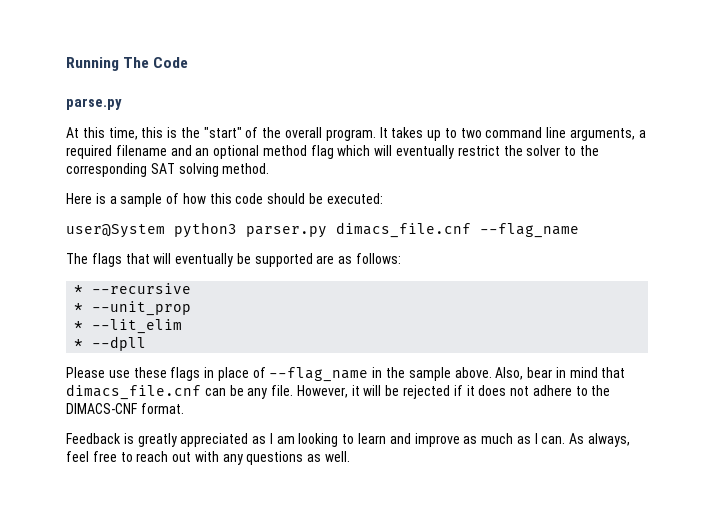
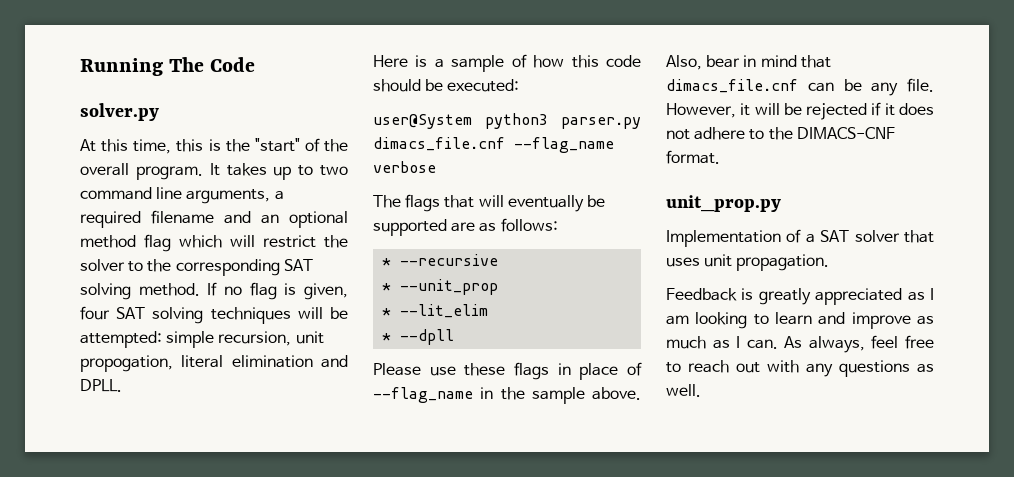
- parse.py
+ solver.py
- It takes up to two command line arguments, a required filename and an optional method flag which will eventually restrict the solver to the corresponding SAT solving method.
+ It takes up to two command line arguments, a required filename and an optional method flag which will restrict the solver to the corresponding SAT solving method. If no flag is given, four SAT solving techniques will be attempted: simple recursion, unit propogation, literal elimination and DPLL.
- user@System python3 parser.py dimacs_file.cnf --flag_name
+ user@System python3 parser.py dimacs_file.cnf --flag_name verbose
+ unit_prop.py
+ Implementation of a SAT solver that uses unit propagation.

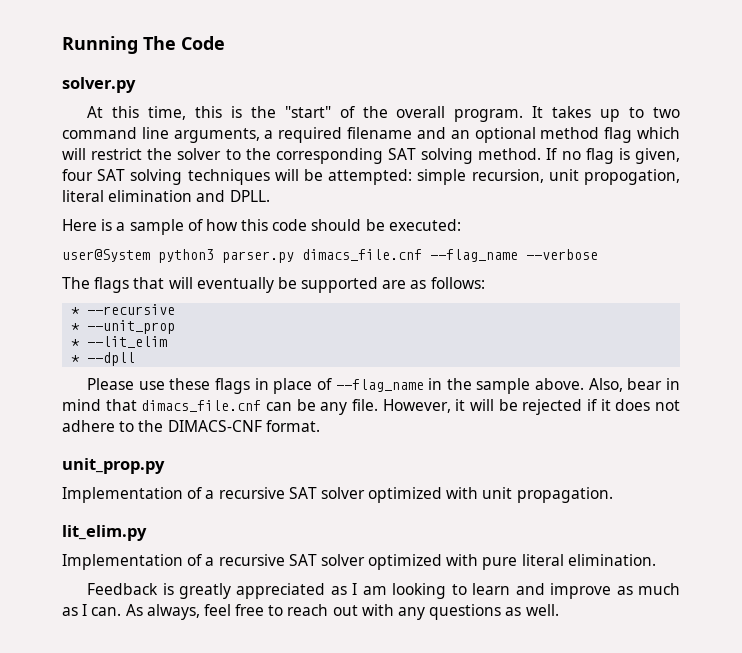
- user@System python3 parser.py dimacs_file.cnf --flag_name verbose
+ user@System python3 parser.py dimacs_file.cnf --flag_name --verbose
- Implementation of a SAT solver that uses unit propagation.
+ Implementation of a recursive SAT solver optimized with unit propagation.
+ lit_elim.py
+ Implementation of a recursive SAT solver optimized with pure literal elimination.

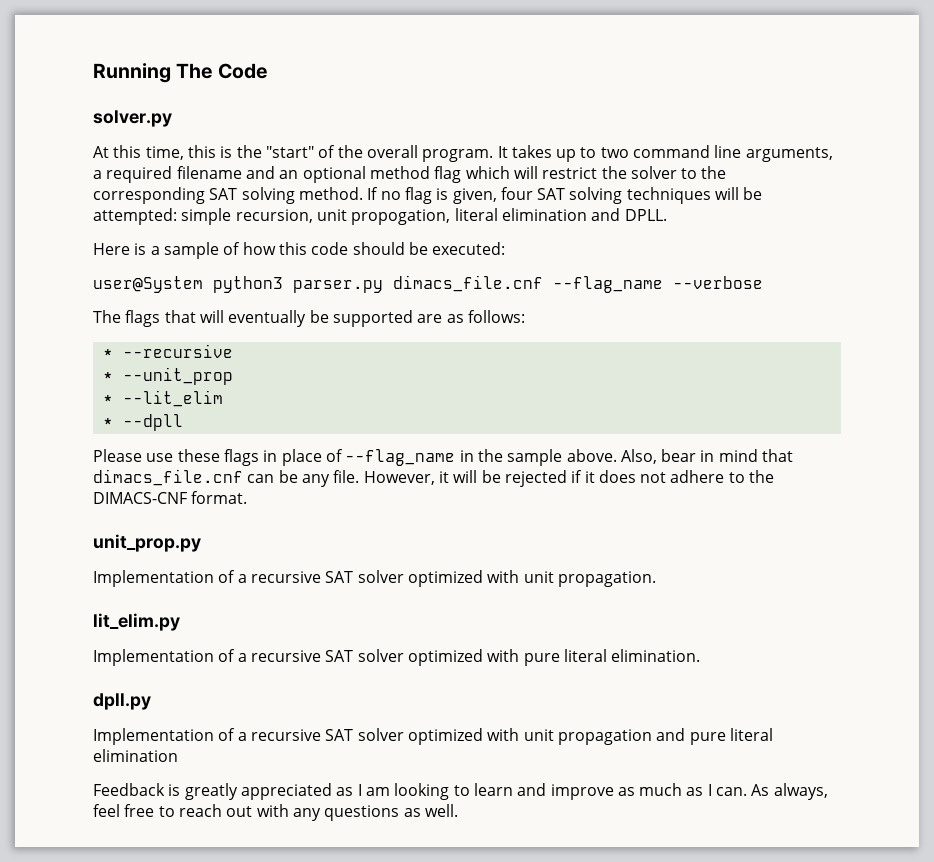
+ dpll.py
+ Implementation of a recursive SAT solver optimized with unit propagation and pure literal elimination

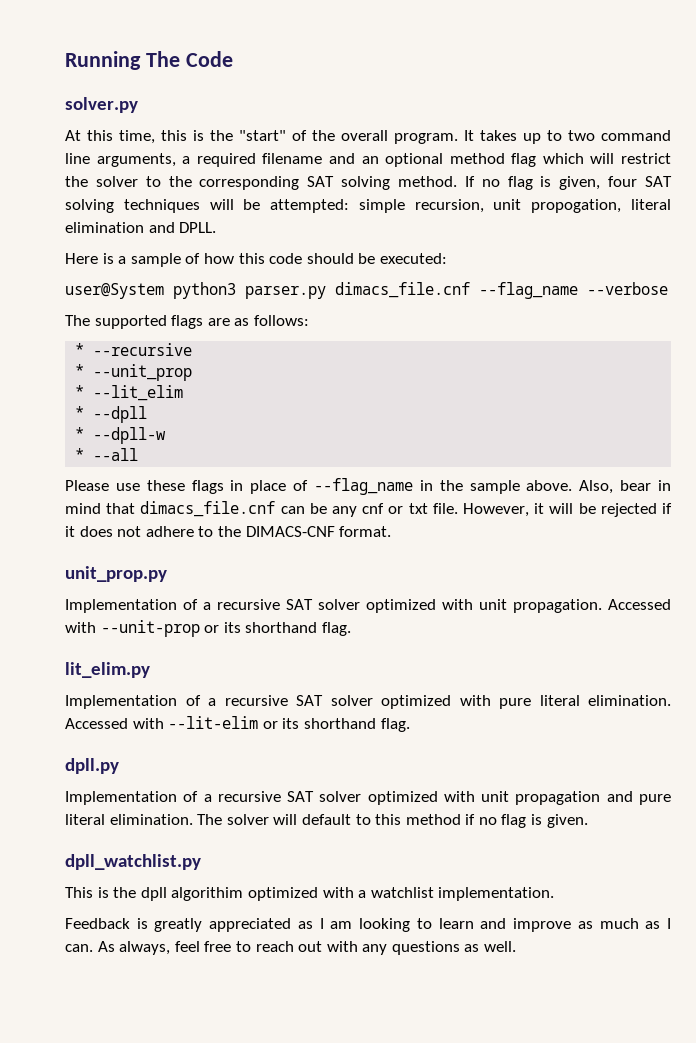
- The flags that will eventually be supported are as follows:
+ The supported flags are as follows:
+ * --dpll-w
+ * --all
- Also, bear in mind that dimacs_file.cnf can be any file.
+ Also, bear in mind that dimacs_file.cnf can be any cnf or txt file.
+ Accessed with --unit-prop or its shorthand flag.
+ Accessed with --lit-elim or its shorthand flag.
- Implementation of a recursive SAT solver optimized with unit propagation and pure literal elimination
+ Implementation of a recursive SAT solver optimized with unit propagation and pure literal elimination. The solver will default to this method if no flag is given.
+ dpll_watchlist.py
+ This is the dpll algorithim optimized with a watchlist implementation.

